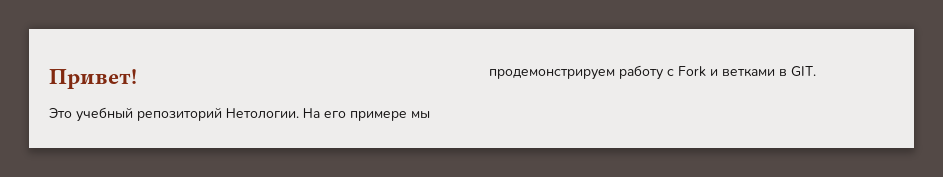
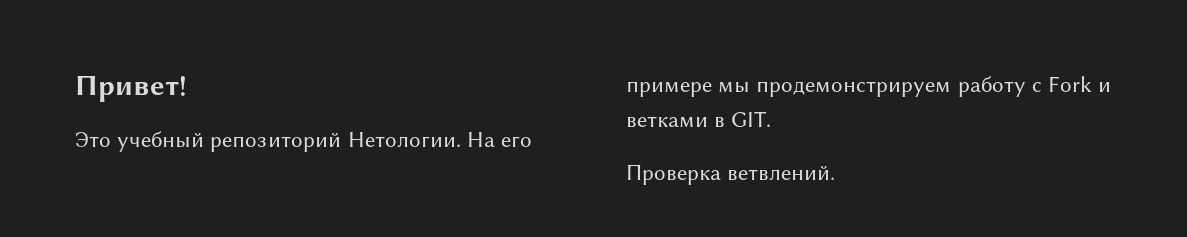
+ Проверка ветвлений.

